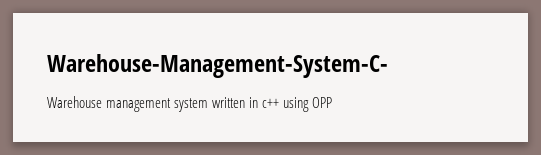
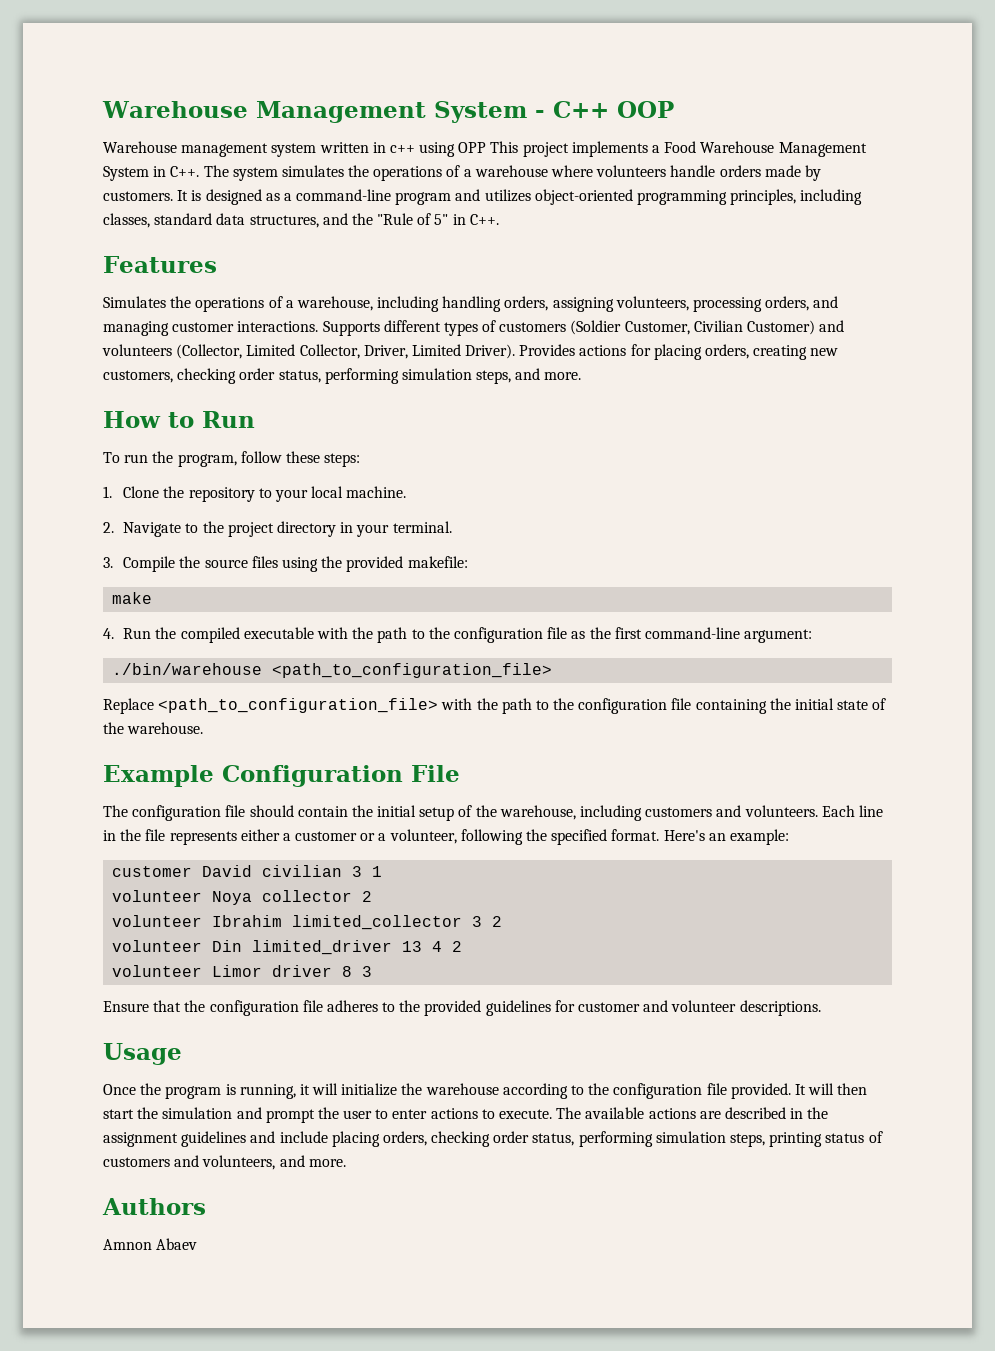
- Warehouse-Management-System-C-
+ Warehouse Management System - C++ OOP
- Warehouse management system written in c++ using OPP
+ Warehouse management system written in c++ using OPP This project implements a Food Warehouse Management System in C++. The system simulates the operations of a warehouse where volunteers handle orders made by customers. It is designed as a command-line program and utilizes object-oriented programming principles, including classes, standard data structures, and the "Rule of 5" in C++.
+ Features
+ Simulates the operations of a warehouse, including handling orders, assigning volunteers, processing orders, and managing customer interactions. Supports different types of customers (Soldier Customer, Civilian Customer) and volunteers (Collector, Limited Collector, Driver, Limited Driver). Provides actions for placing orders, creating new customers, checking order status, performing simulation steps, and more.
+ How to Run
+ To run the program, follow these steps:
+ 1. Clone the repository to your local machine.
+ 2. Navigate to the project directory in your terminal.
+ 3. Compile the source files using the provided makefile:
+ make
+ 4. Run the compiled executable with the path to the configuration file as the first command-line argument:
+ ./bin/warehouse <path_to_configuration_file>
+ Replace <path_to_configuration_file> with the path to the configuration file containing the initial state of the warehouse.
+ Example Configuration File
+ The configuration file should contain the initial setup of the warehouse, including customers and volunteers. Each line in the file represents either a customer or a volunteer, following the specified format. Here's an example:
+ customer David civilian 3 1
+ volunteer Noya collector 2
+ volunteer Ibrahim limited_collector 3 2
+ volunteer Din limited_driver 13 4 2
+ volunteer Limor driver 8 3
+ Ensure that the configuration file adheres to the provided guidelines for customer and volunteer descriptions.
+ Usage
+ Once the program is running, it will initialize the warehouse according to the configuration file provided. It will then start the simulation and prompt the user to enter actions to execute. The available actions are described in the assignment guidelines and include placing orders, checking order status, performing simulation steps, printing status of customers and volunteers, and more.
+ Authors
+ Amnon Abaev

